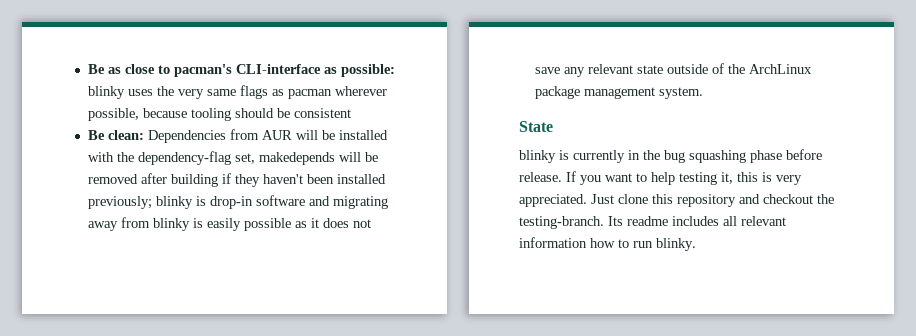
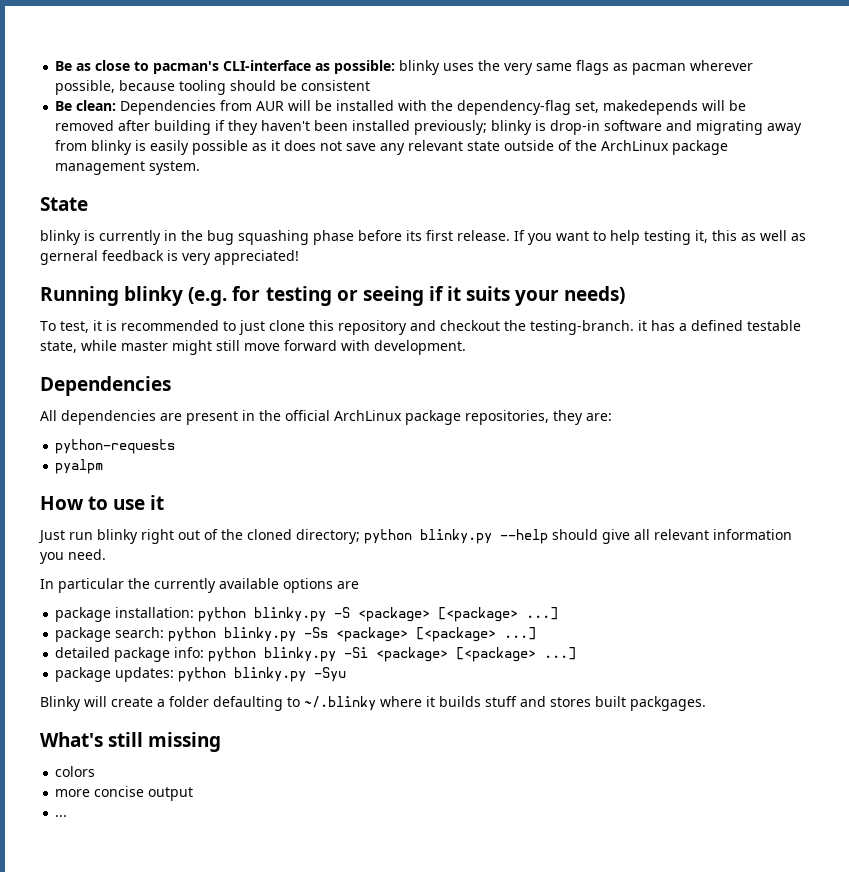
- blinky is currently in the bug squashing phase before release.
+ blinky is currently in the bug squashing phase before its first release.
- If you want to help testing it, this is very appreciated. Just clone this repository and checkout the testing-branch. Its readme includes all relevant information how to run blinky.
+ If you want to help testing it, this as well as gerneral feedback is very appreciated!
+ Running blinky (e.g. for testing or seeing if it suits your needs)
+ To test, it is recommended to just clone this repository and checkout the testing-branch. it has a defined testable state, while master might still move forward with development.
+ Dependencies
+ All dependencies are present in the official ArchLinux package repositories, they are:
+ python-requests
+ pyalpm
+ How to use it
+ Just run blinky right out of the cloned directory; python blinky.py --help should give all relevant information you need.
+ In particular the currently available options are
+ package installation: python blinky.py -S <package> [<package> ...]
+ package search: python blinky.py -Ss <package> [<package> ...]
+ detailed package info: python blinky.py -Si <package> [<package> ...]
+ package updates: python blinky.py -Syu
+ Blinky will create a folder defaulting to ~/.blinky where it builds stuff and stores built packgages.
+ What's still missing
+ colors
+ more concise output
+ ...

